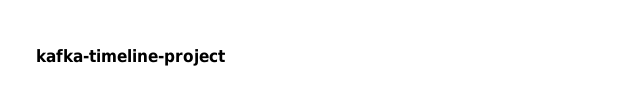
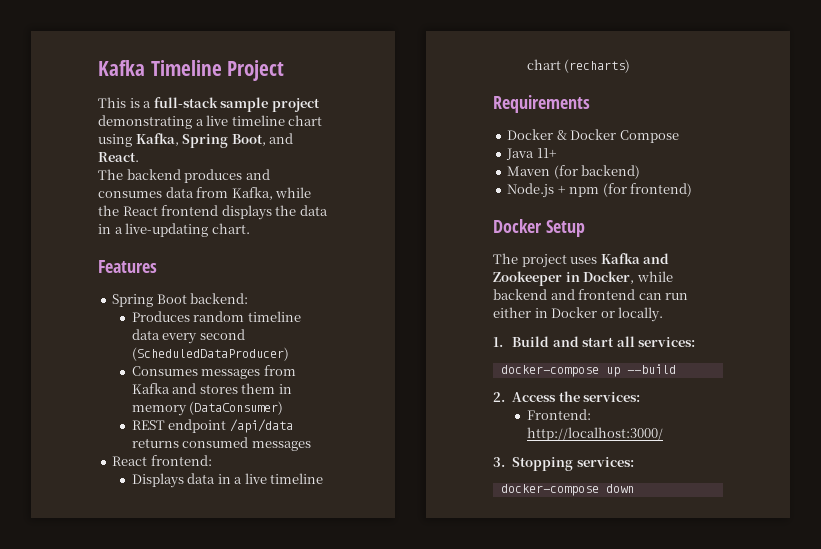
- kafka-timeline-project
+ Kafka Timeline Project
+ This is a full-stack sample project demonstrating a live timeline chart using Kafka, Spring Boot, and React.
+ The backend produces and consumes data from Kafka, while the React frontend displays the data in a live-updating chart.
+ Features
+ Spring Boot backend:
+ Produces random timeline data every second (ScheduledDataProducer)
+ Consumes messages from Kafka and stores them in memory (DataConsumer)
+ REST endpoint /api/data returns consumed messages
+ React frontend:
+ Displays data in a live timeline chart (recharts)
+ Requirements
+ Docker & Docker Compose
+ Java 11+
+ Maven (for backend)
+ Node.js + npm (for frontend)
+ Docker Setup
+ The project uses Kafka and Zookeeper in Docker, while backend and frontend can run either in Docker or locally.
+ 1. Build and start all services:
+ docker-compose up --build
+ 2. Access the services:
+ Frontend: http://localhost:3000/
+ 3. Stopping services:
+ docker-compose down

